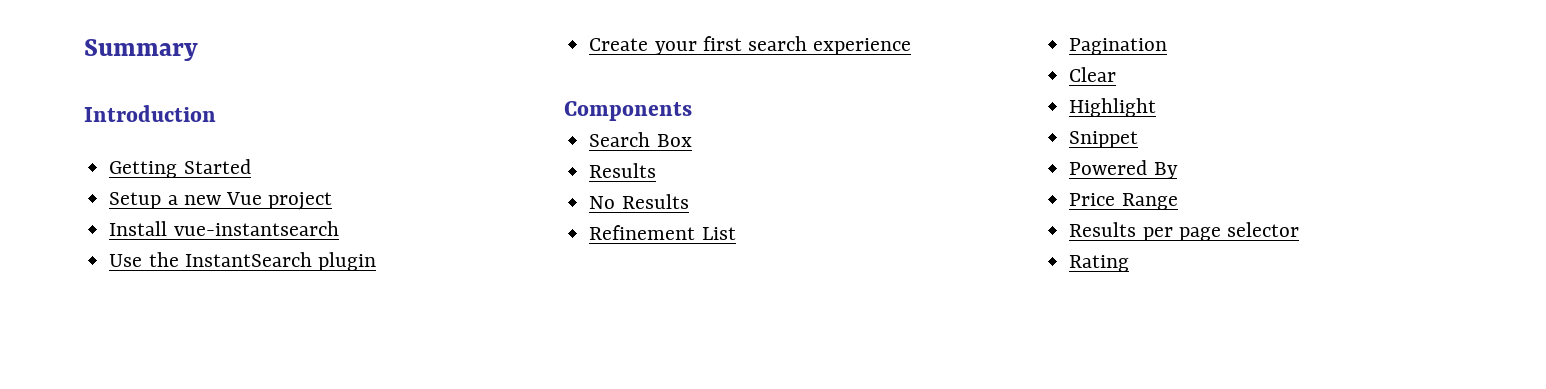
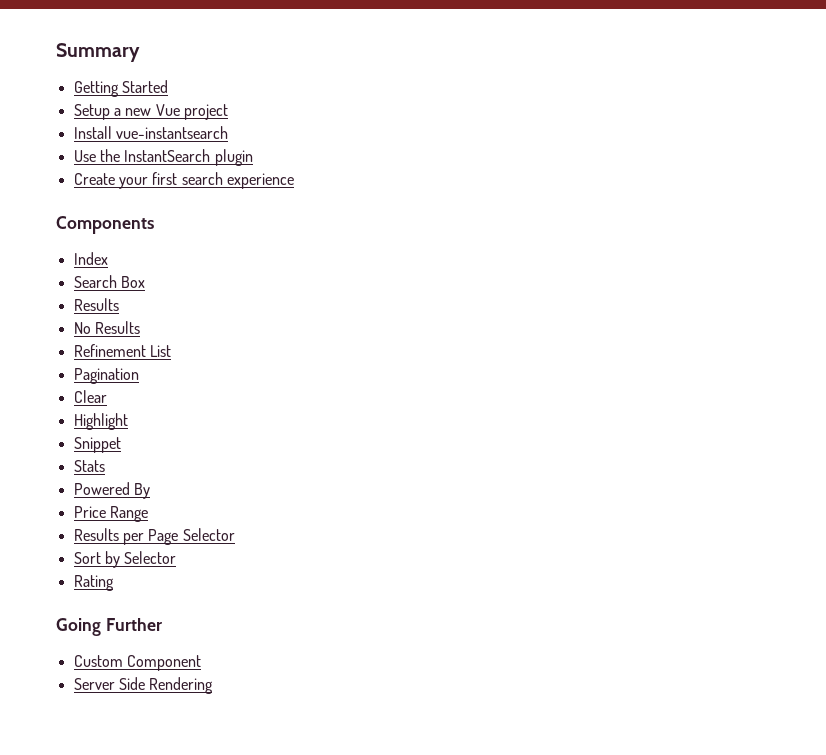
- Introduction
+ Index
+ Stats
- Results per page selector
+ Results per Page Selector
+ Sort by Selector
  Rating
+ Going Further
+ Custom Component
+ Server Side Rendering

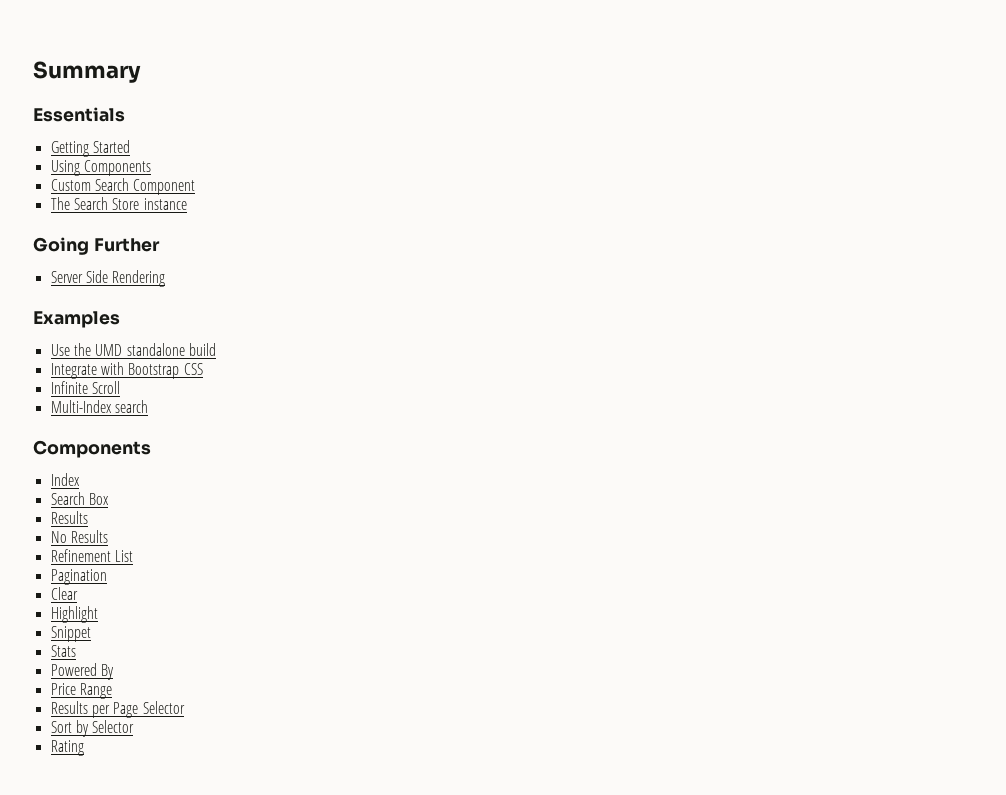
+ Essentials
- Setup a new Vue project
- Install vue-instantsearch
- Use the InstantSearch plugin
- Create your first search experience
+ Using Components
+ Custom Search Component
+ The Search Store instance
+ Going Further
+ Server Side Rendering
+ Examples
+ Use the UMD standalone build
+ Integrate with Bootstrap CSS
+ Infinite Scroll
+ Multi-Index search
- Going Further
- Custom Component
- Server Side Rendering

